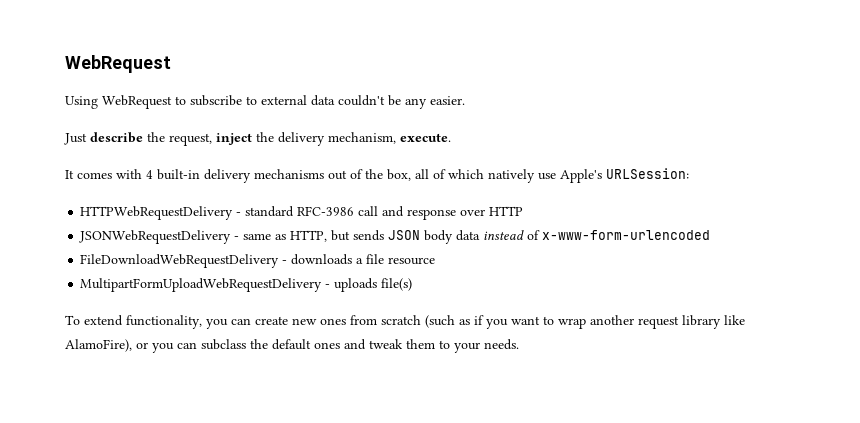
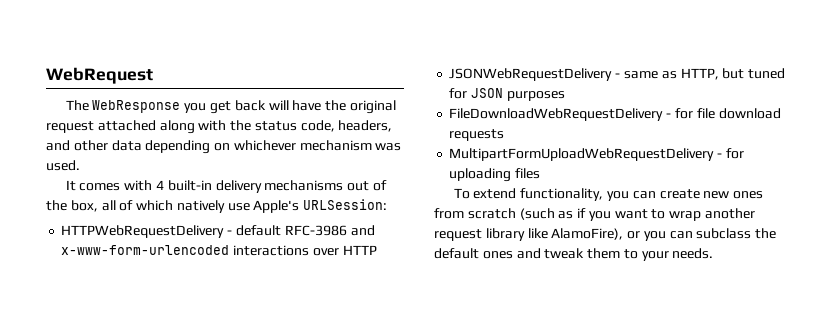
- Using WebRequest to subscribe to external data couldn't be any easier.
- Just describe the request, inject the delivery mechanism, execute.
+ The WebResponse you get back will have the original request attached along with the status code, headers, and other data depending on whichever mechanism was used.
- HTTPWebRequestDelivery - standard RFC-3986 call and response over HTTP
+ HTTPWebRequestDelivery - default RFC-3986 and x-www-form-urlencoded interactions over HTTP
- JSONWebRequestDelivery - same as HTTP, but sends JSON body data instead of x-www-form-urlencoded
- FileDownloadWebRequestDelivery - downloads a file resource
+ JSONWebRequestDelivery - same as HTTP, but tuned for JSON purposes
+ FileDownloadWebRequestDelivery - for file download requests
- MultipartFormUploadWebRequestDelivery - uploads file(s)
+ MultipartFormUploadWebRequestDelivery - for uploading files

